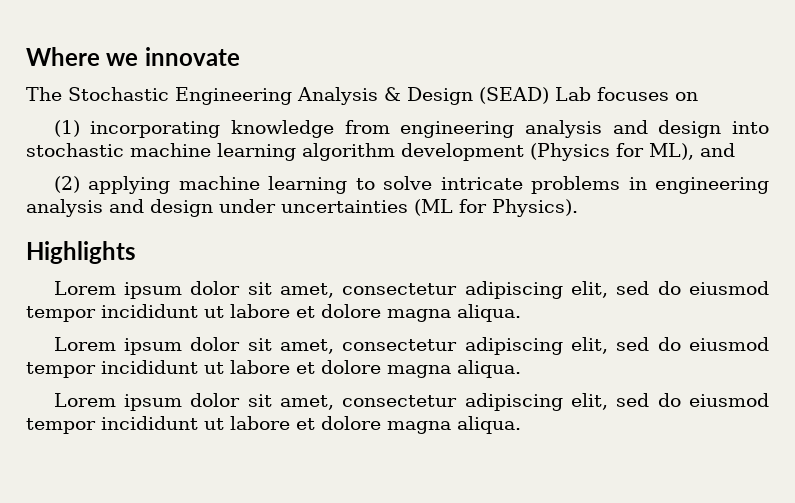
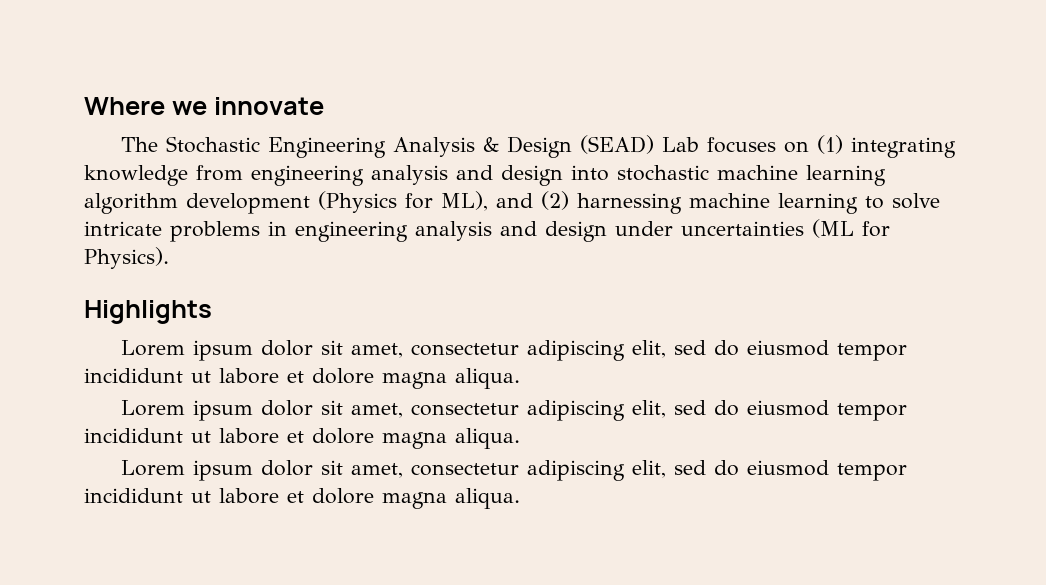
- The Stochastic Engineering Analysis & Design (SEAD) Lab focuses on
- (1) incorporating knowledge from engineering analysis and design into stochastic machine learning algorithm development (Physics for ML), and
- (2) applying machine learning to solve intricate problems in engineering analysis and design under uncertainties (ML for Physics).
+ The Stochastic Engineering Analysis & Design (SEAD) Lab focuses on (1) integrating knowledge from engineering analysis and design into stochastic machine learning algorithm development (Physics for ML), and (2) harnessing machine learning to solve intricate problems in engineering analysis and design under uncertainties (ML for Physics).

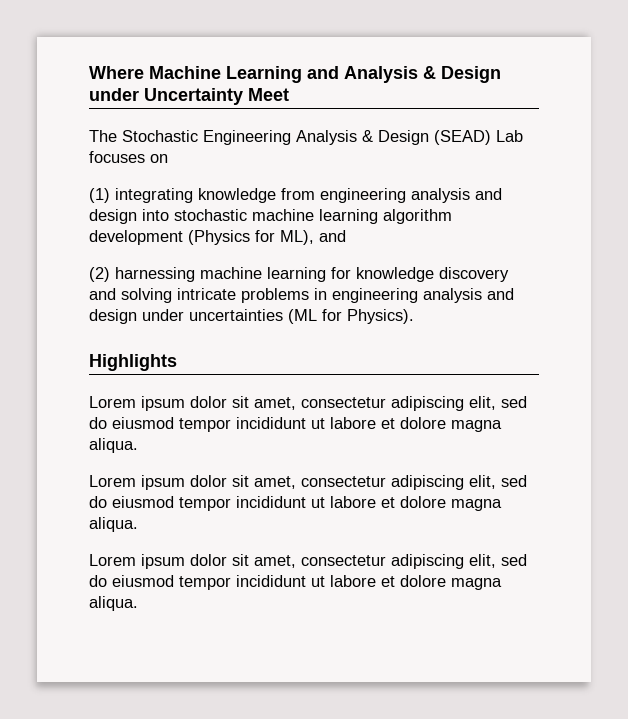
- Where we innovate
+ Where Machine Learning and Analysis & Design under Uncertainty Meet
- The Stochastic Engineering Analysis & Design (SEAD) Lab focuses on (1) integrating knowledge from engineering analysis and design into stochastic machine learning algorithm development (Physics for ML), and (2) harnessing machine learning to solve intricate problems in engineering analysis and design under uncertainties (ML for Physics).
+ The Stochastic Engineering Analysis & Design (SEAD) Lab focuses on
+ (1) integrating knowledge from engineering analysis and design into stochastic machine learning algorithm development (Physics for ML), and
+ (2) harnessing machine learning for knowledge discovery and solving intricate problems in engineering analysis and design under uncertainties (ML for Physics).

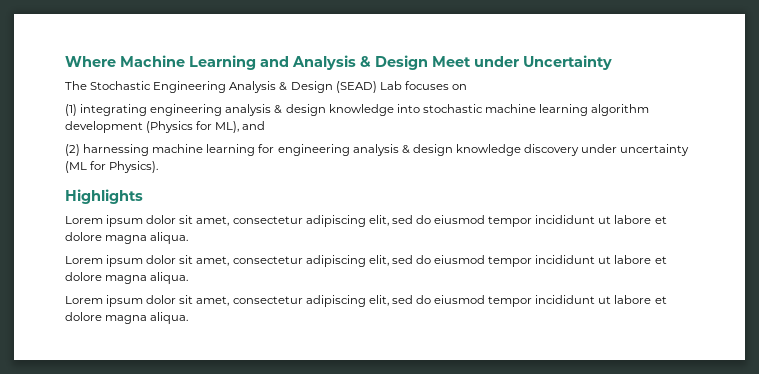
- Where Machine Learning and Analysis & Design under Uncertainty Meet
+ Where Machine Learning and Analysis & Design Meet under Uncertainty
- (1) integrating knowledge from engineering analysis and design into stochastic machine learning algorithm development (Physics for ML), and
+ (1) integrating engineering analysis & design knowledge into stochastic machine learning algorithm development (Physics for ML), and
- (2) harnessing machine learning for knowledge discovery and solving intricate problems in engineering analysis and design under uncertainties (ML for Physics).
+ (2) harnessing machine learning for engineering analysis & design knowledge discovery under uncertainty (ML for Physics).

